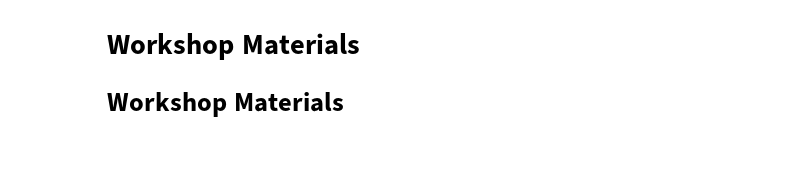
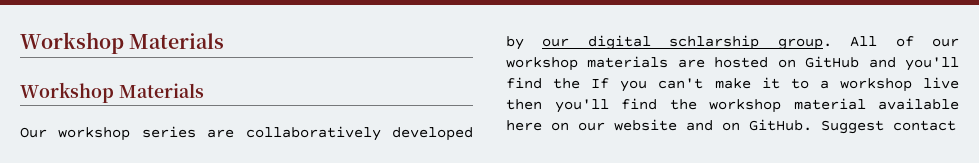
+ Our workshop series are collaboratively developed by our digital schlarship group. All of our workshop materials are hosted on GitHub and you'll find the If you can't make it to a workshop live then you'll find the workshop material available here on our website and on GitHub. Suggest contact

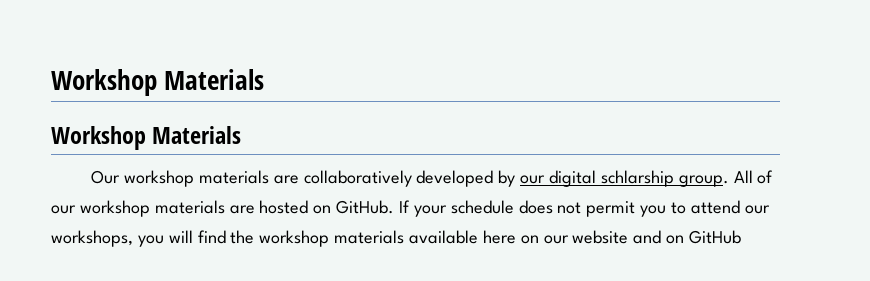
- Our workshop series are collaboratively developed by our digital schlarship group.
+ Our workshop materials are collaboratively developed by our digital schlarship group.
- All of our workshop materials are hosted on GitHub and you'll find the If you can't make it to a workshop live then you'll find the workshop material available here on our website and on GitHub. Suggest contact
+ All of our workshop materials are hosted on GitHub. If your schedule does not permit you to attend our workshops, you will find the workshop materials available here on our website and on GitHub

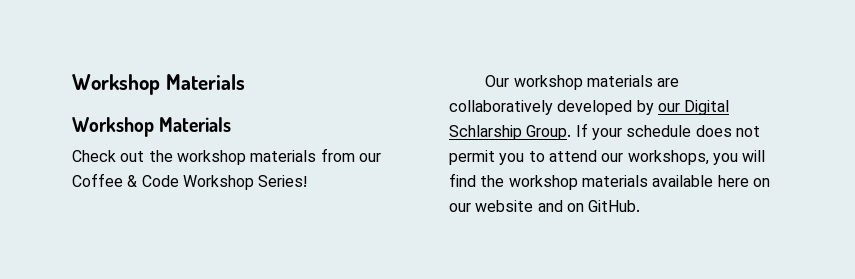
+ Check out the workshop materials from our Coffee & Code Workshop Series!
- Our workshop materials are collaboratively developed by our digital schlarship group. All of our workshop materials are hosted on GitHub.
+ Our workshop materials are collaboratively developed by our Digital Schlarship Group.
- If your schedule does not permit you to attend our workshops, you will find the workshop materials available here on our website and on GitHub
+ If your schedule does not permit you to attend our workshops, you will find the workshop materials available here on our website and on GitHub.

